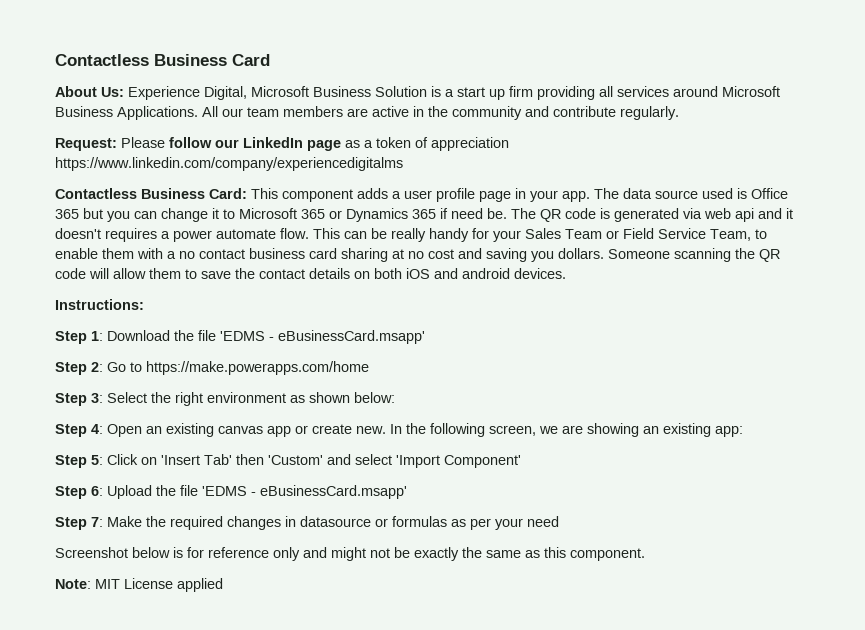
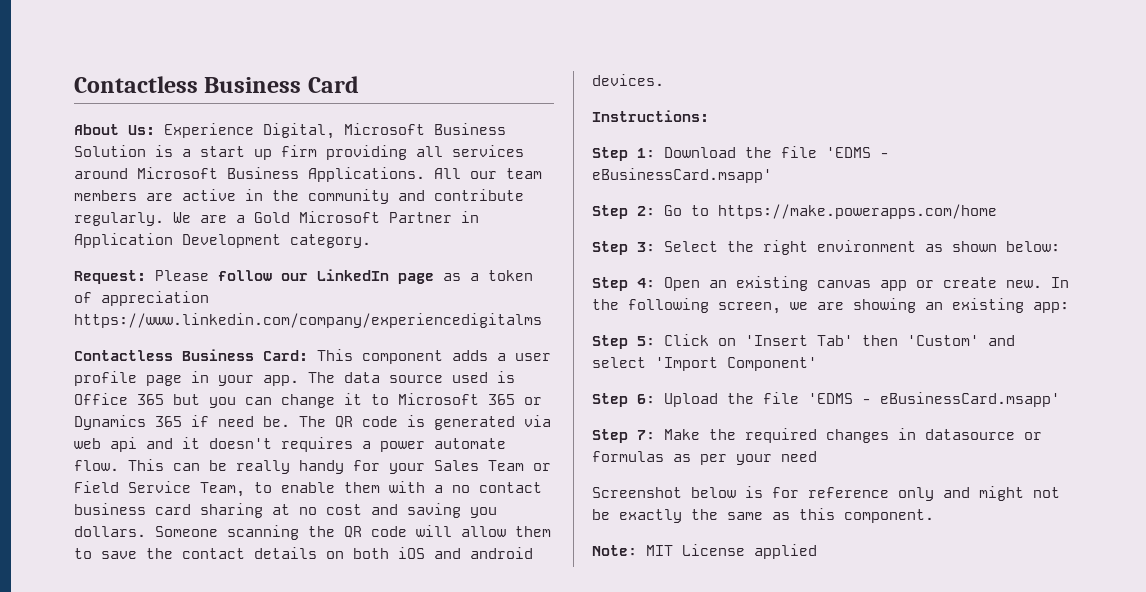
+ We are a Gold Microsoft Partner in Application Development category.

